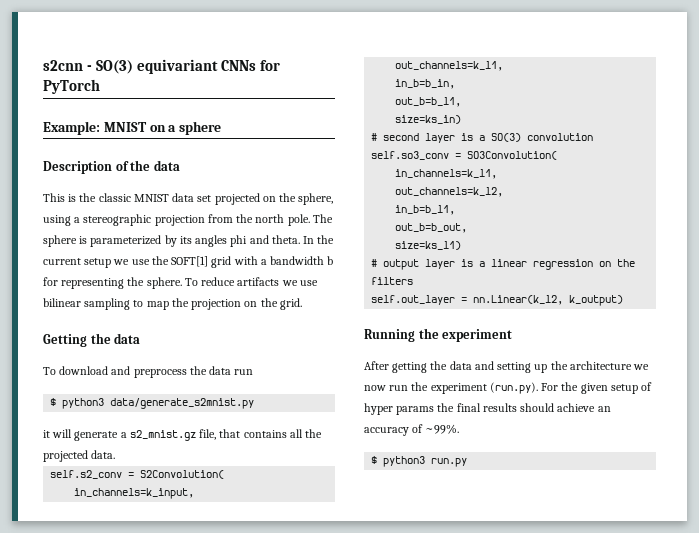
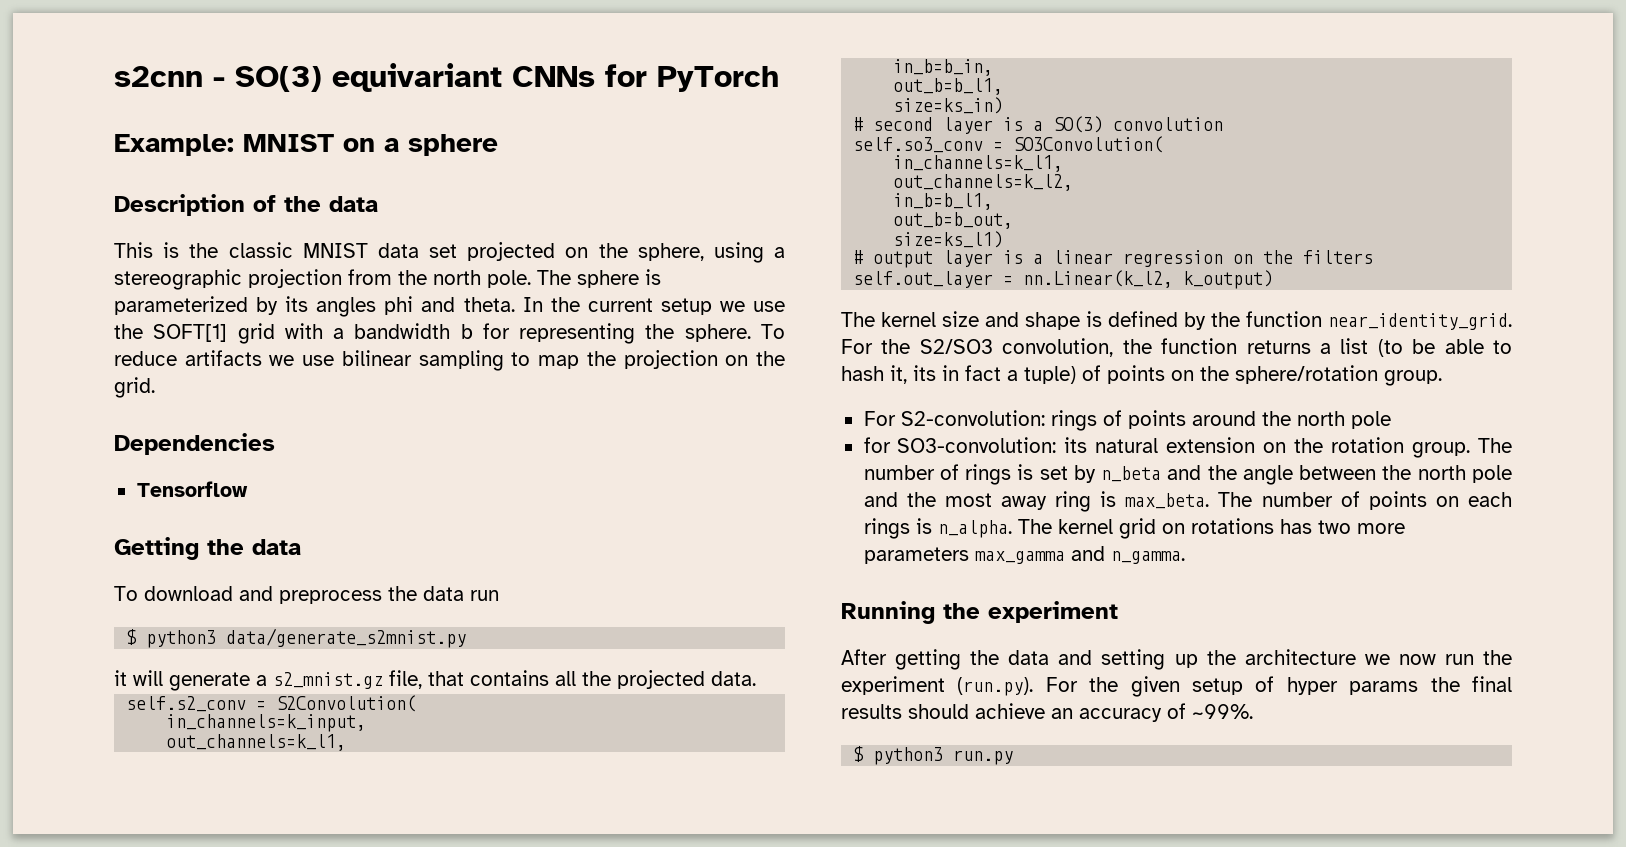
+ Dependencies
+ Tensorflow
+ The kernel size and shape is defined by the function near_identity_grid. For the S2/SO3 convolution, the function returns a list (to be able to hash it, its in fact a tuple) of points on the sphere/rotation group.
+ For S2-convolution: rings of points around the north pole
+ for SO3-convolution: its natural extension on the rotation group. The number of rings is set by n_beta and the angle between the north pole and the most away ring is max_beta. The number of points on each rings is n_alpha. The kernel grid on rotations has two more parameters max_gamma and n_gamma.

